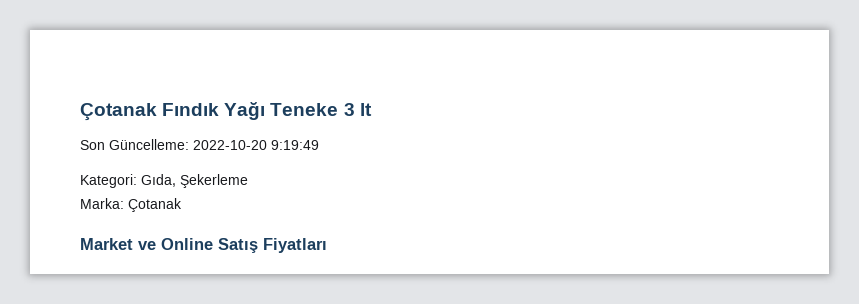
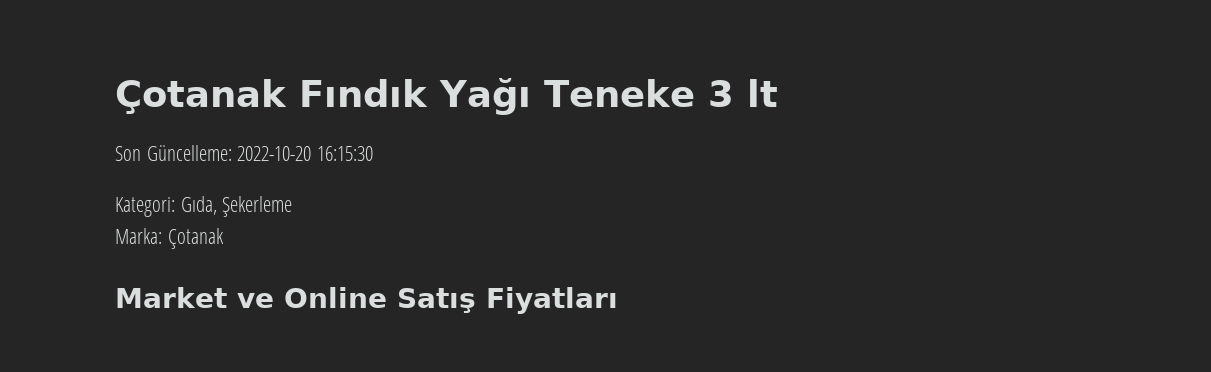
- Son Güncelleme: 2022-10-20 9:19:49
+ Son Güncelleme: 2022-10-20 16:15:30

